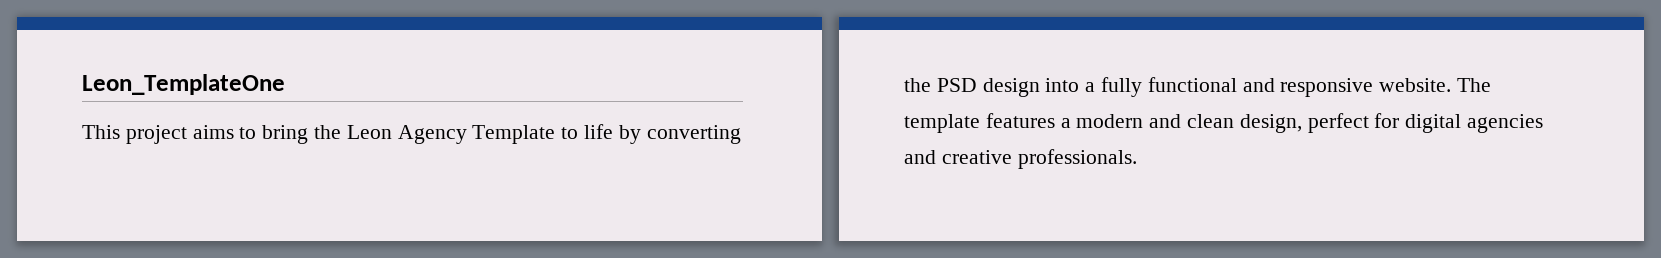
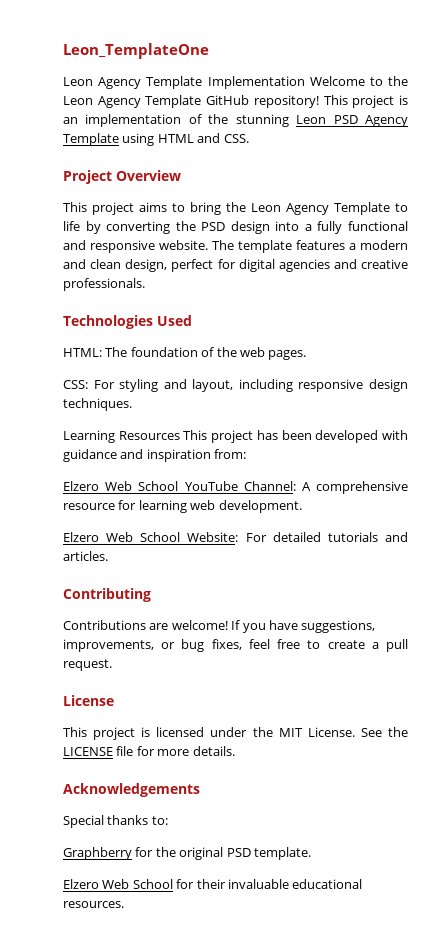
+ Leon Agency Template Implementation Welcome to the Leon Agency Template GitHub repository! This project is an implementation of the stunning Leon PSD Agency Template using HTML and CSS.
+ Project Overview
+ Technologies Used
+ HTML: The foundation of the web pages.
+ CSS: For styling and layout, including responsive design techniques.
+ Learning Resources This project has been developed with guidance and inspiration from:
+ Elzero Web School YouTube Channel: A comprehensive resource for learning web development.
+ Elzero Web School Website: For detailed tutorials and articles.
+ Contributing
+ Contributions are welcome! If you have suggestions, improvements, or bug fixes, feel free to create a pull request.
+ License
+ This project is licensed under the MIT License. See the LICENSE file for more details.
+ Acknowledgements
+ Special thanks to:
+ Graphberry for the original PSD template.
+ Elzero Web School for their invaluable educational resources.

